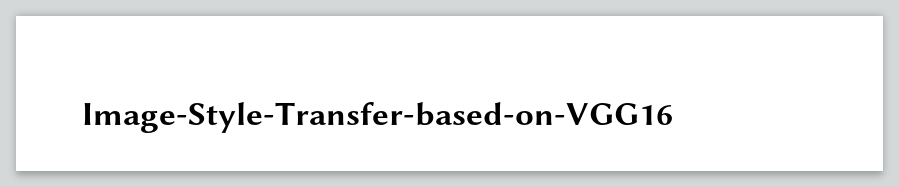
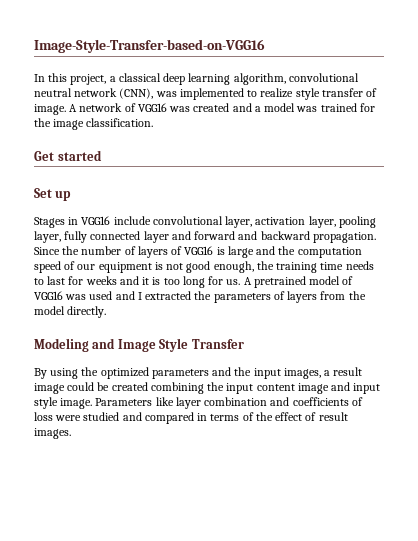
+ In this project, a classical deep learning algorithm, convolutional neutral network (CNN), was implemented to realize style transfer of image. A network of VGG16 was created and a model was trained for the image classification.
+ Get started
+ Set up
+ Stages in VGG16 include convolutional layer, activation layer, pooling layer, fully connected layer and forward and backward propagation. Since the number of layers of VGG16 is large and the computation speed of our equipment is not good enough, the training time needs to last for weeks and it is too long for us. A pretrained model of VGG16 was used and I extracted the parameters of layers from the model directly.
+ Modeling and Image Style Transfer
+ By using the optimized parameters and the input images, a result image could be created combining the input content image and input style image. Parameters like layer combination and coefficients of loss were studied and compared in terms of the effect of result images.

